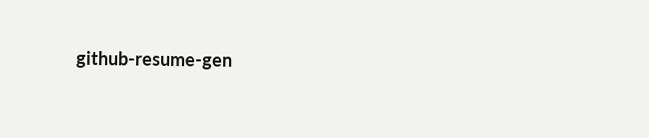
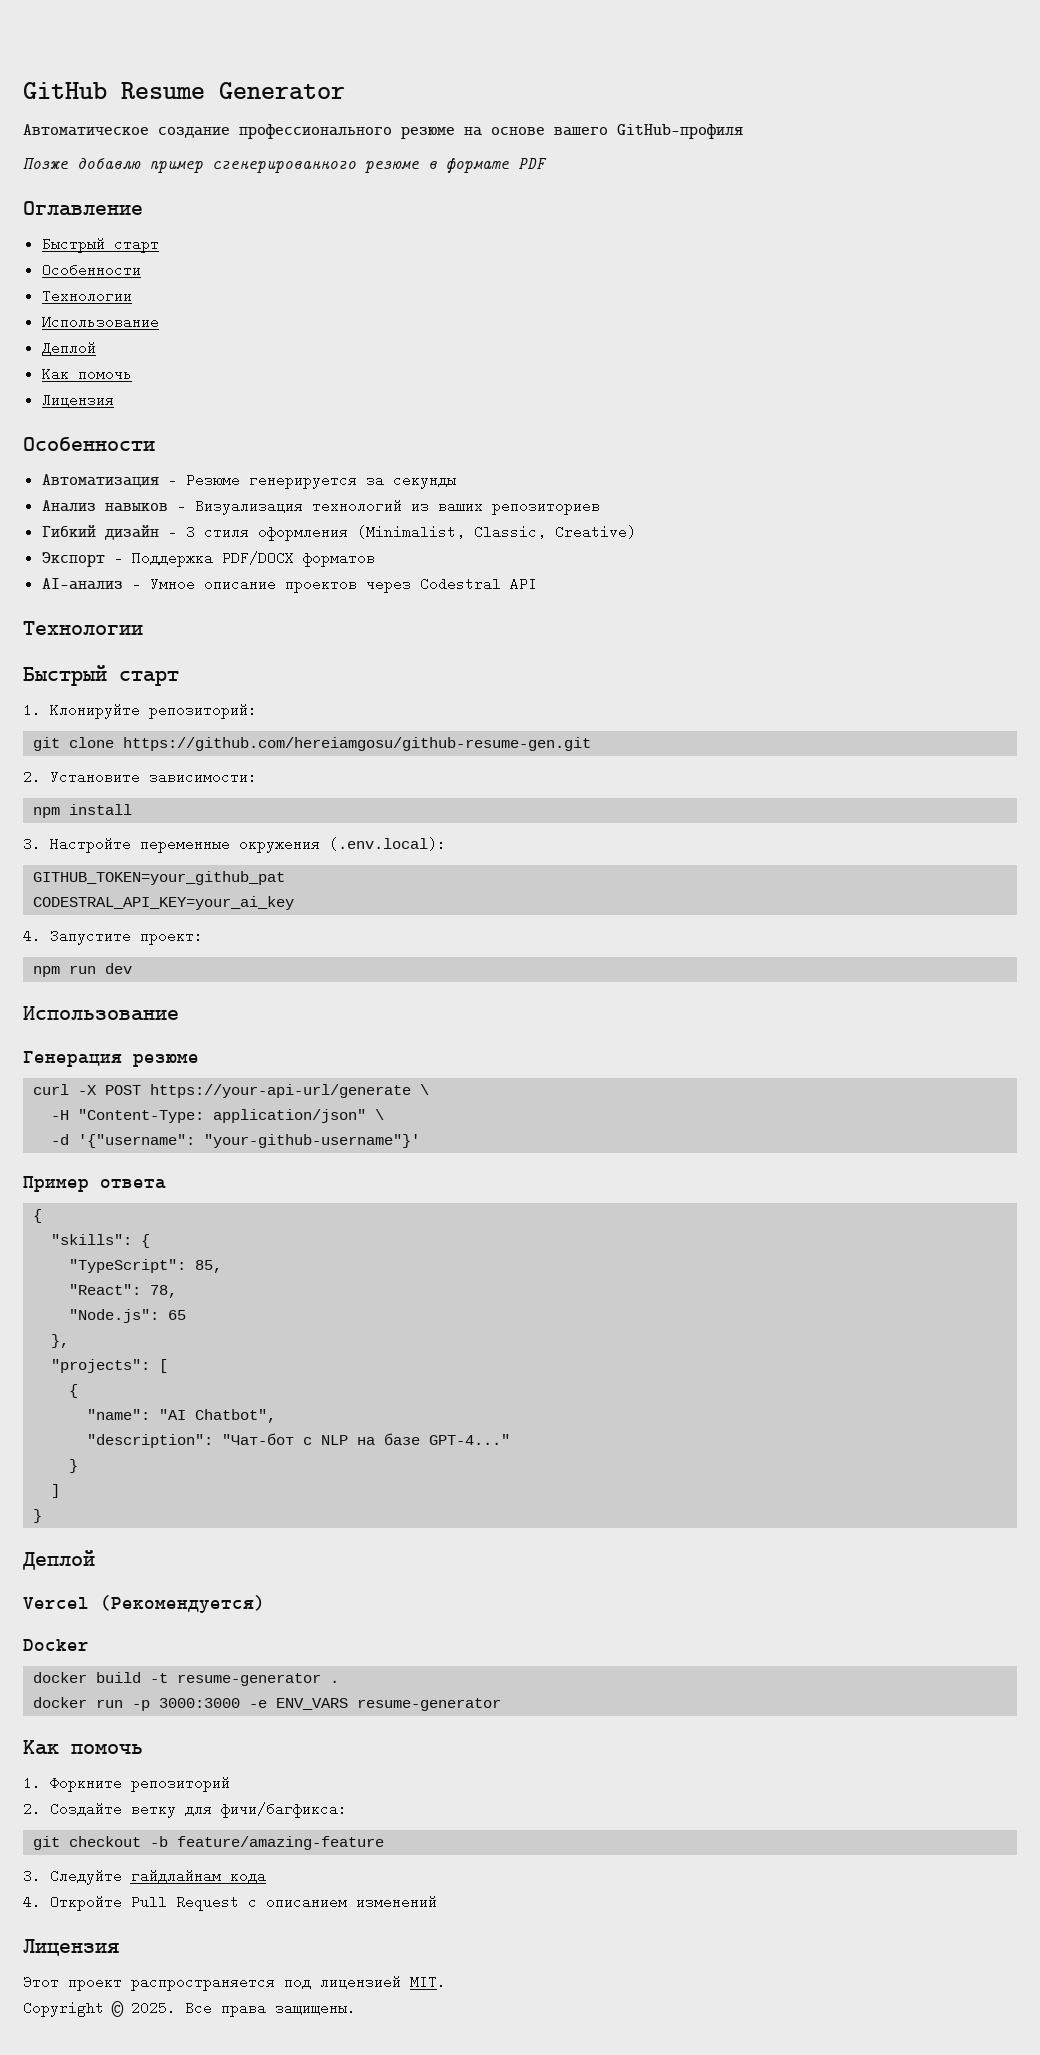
- github-resume-gen
+ GitHub Resume Generator
+ Автоматическое создание профессионального резюме на основе вашего GitHub-профиля
+ Позже добавлю пример сгенерированного резюме в формате PDF
+ Оглавление
+ Быстрый старт
+ Особенности
+ Технологии
+ Использование
+ Деплой
+ Как помочь
+ Лицензия
+ Особенности
+ Автоматизация – Резюме генерируется за секунды
+ Анализ навыков – Визуализация технологий из ваших репозиториев
+ Гибкий дизайн – 3 стиля оформления (Minimalist, Classic, Creative)
+ Экспорт – Поддержка PDF/DOCX форматов
+ AI-анализ – Умное описание проектов через Codestral API
+ Технологии
+ Быстрый старт
+ 1. Клонируйте репозиторий:
+ git clone https://github.com/hereiamgosu/github-resume-gen.git
+ 2. Установите зависимости:
+ npm install
+ 3. Настройте переменные окружения (.env.local):
+ GITHUB_TOKEN=your_github_pat
+ CODESTRAL_API_KEY=your_ai_key
+ 4. Запустите проект:
+ npm run dev
+ Использование
+ Генерация резюме
+ curl -X POST https://your-api-url/generate \
+ -H "Content-Type: application/json" \
+ -d '{"username": "your-github-username"}'
+ Пример ответа
+ {
+ "skills": {
+ "TypeScript": 85,
+ "React": 78,
+ "Node.js": 65
+ },
+ "projects": [
+ {
+ "name": "AI Chatbot",
+ "description": "Чат-бот с NLP на базе GPT-4..."
+ }
+ ]
+ }
+ Деплой
+ Vercel (Рекомендуется)
+ Docker
+ docker build -t resume-generator .
+ docker run -p 3000:3000 -e ENV_VARS resume-generator
+ Как помочь
+ 1. Форкните репозиторий
+ 2. Создайте ветку для фичи/багфикса:
+ git checkout -b feature/amazing-feature
+ 3. Следуйте гайдлайнам кода
+ 4. Откройте Pull Request с описанием изменений
+ Лицензия
+ Этот проект распространяется под лицензией MIT.
+ Copyright © 2025. Все права защищены.

